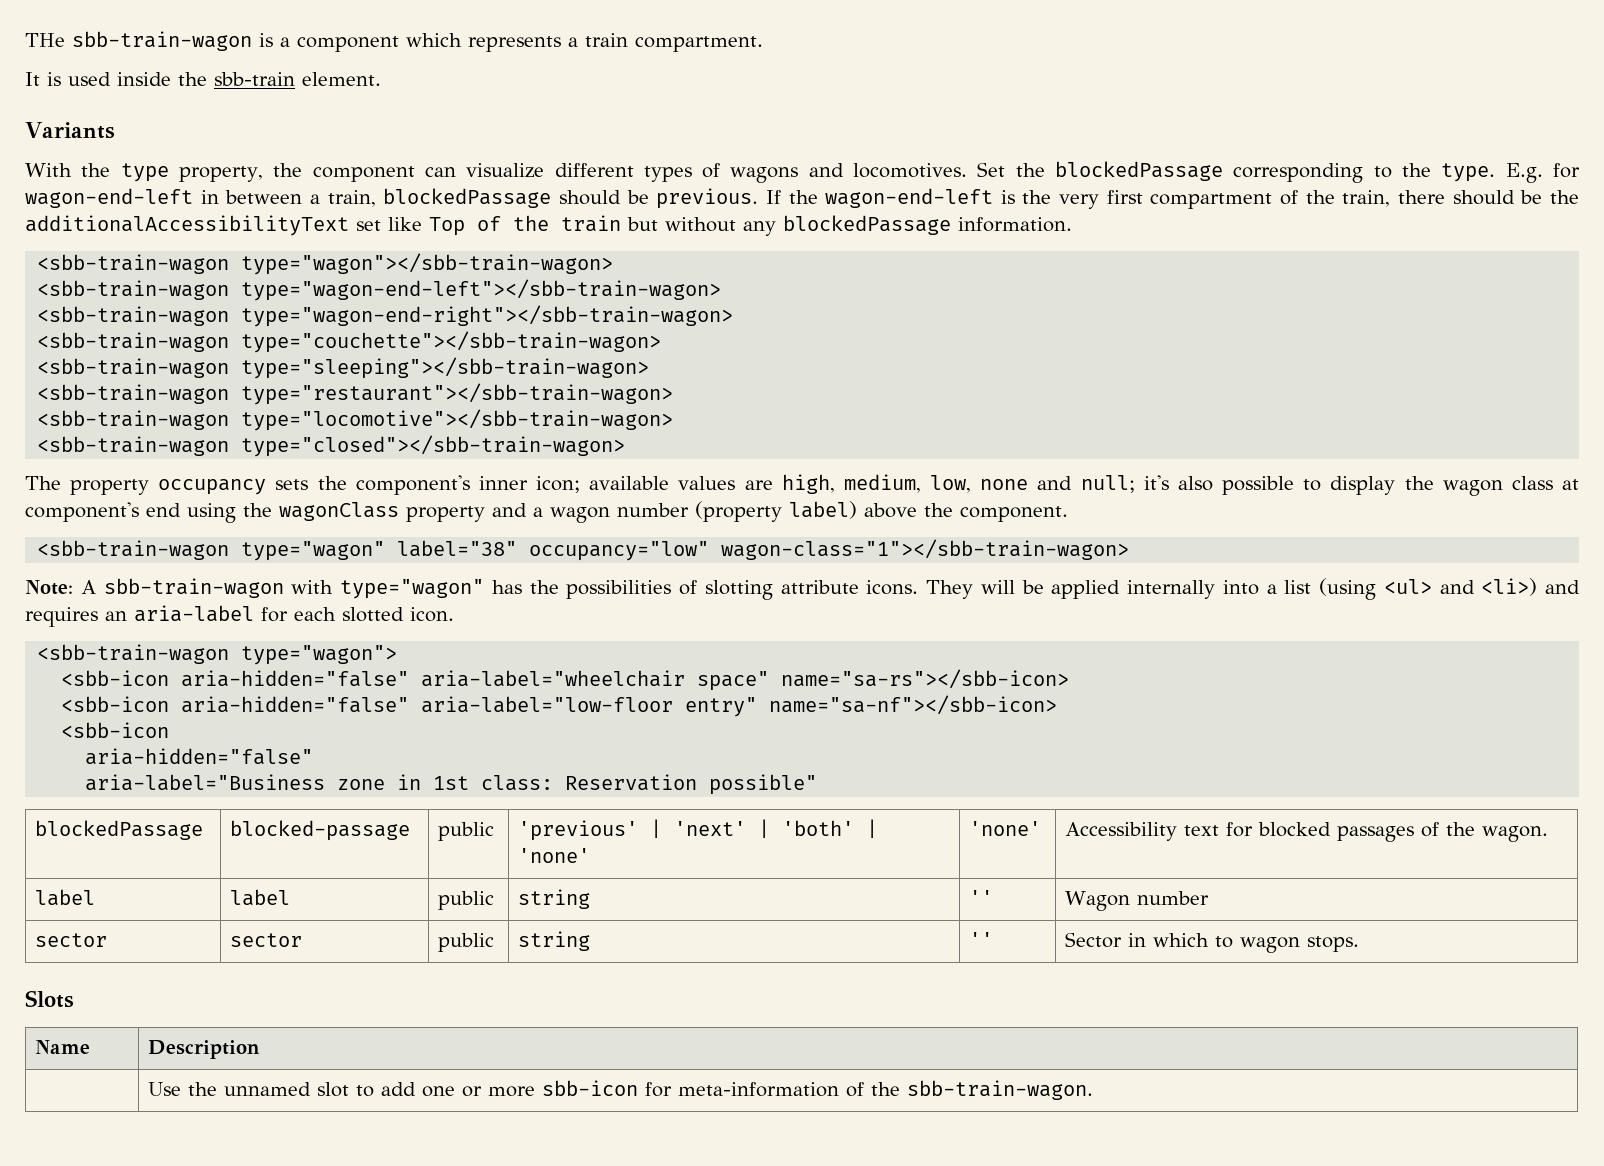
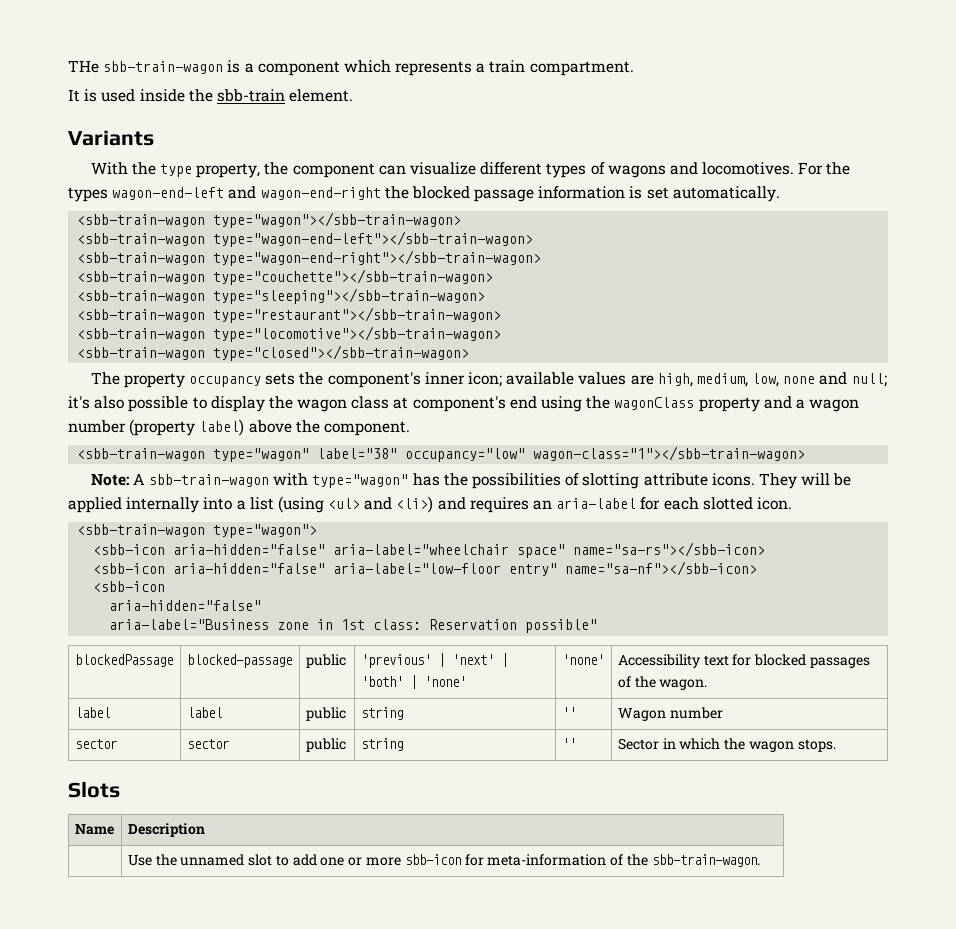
- Set the blockedPassage corresponding to the type. E.g. for wagon-end-left in between a train, blockedPassage should be previous. If the wagon-end-left is the very first compartment of the train, there should be the additionalAccessibilityText set like Top of the train but without any blockedPassage information.
+ For the types wagon-end-left and wagon-end-right the blocked passage information is set automatically.
- sector | sector | public | string | '' | Sector in which to wagon stops.
+ sector | sector | public | string | '' | Sector in which the wagon stops.

